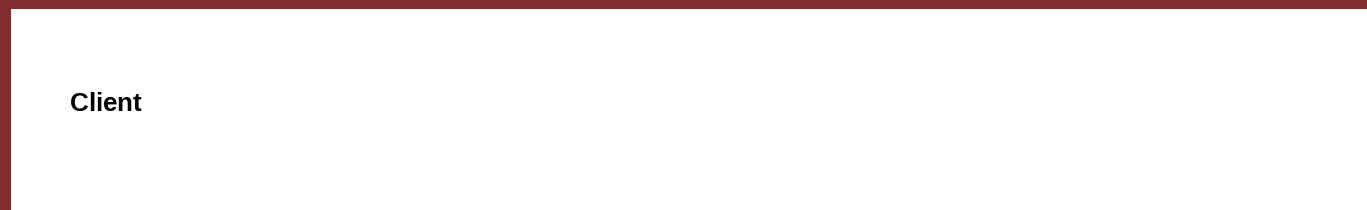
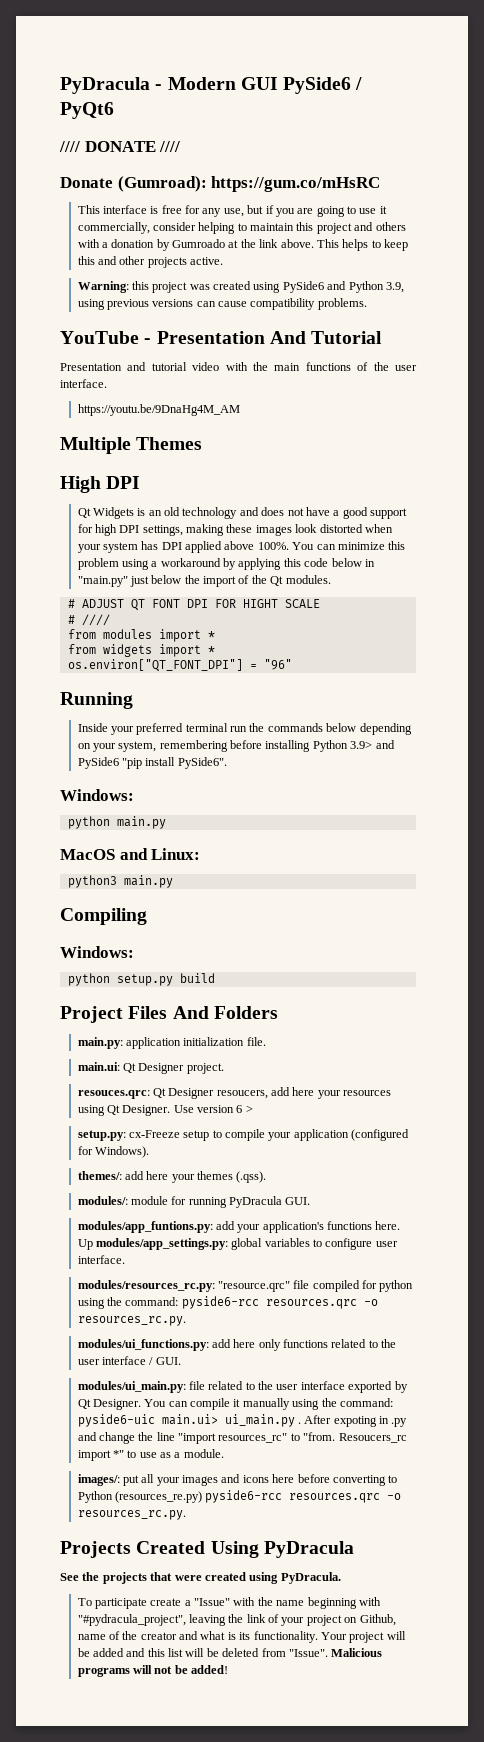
- Client
+ PyDracula - Modern GUI PySide6 / PyQt6
+ //// DONATE ////
+ Donate (Gumroad): https://gum.co/mHsRC
+ This interface is free for any use, but if you are going to use it commercially, consider helping to maintain this project and others with a donation by Gumroado at the link above. This helps to keep this and other projects active.
+ Warning: this project was created using PySide6 and Python 3.9, using previous versions can cause compatibility problems.
+ YouTube - Presentation And Tutorial
+ Presentation and tutorial video with the main functions of the user interface.
+ https://youtu.be/9DnaHg4M_AM
+ Multiple Themes
+ High DPI
+ Qt Widgets is an old technology and does not have a good support for high DPI settings, making these images look distorted when your system has DPI applied above 100%. You can minimize this problem using a workaround by applying this code below in "main.py" just below the import of the Qt modules.
+ # ADJUST QT FONT DPI FOR HIGHT SCALE
+ # ////
+ from modules import *
+ from widgets import *
+ os.environ["QT_FONT_DPI"] = "96"
+ Running
+ Inside your preferred terminal run the commands below depending on your system, remembering before installing Python 3.9> and PySide6 "pip install PySide6".
+ Windows:
+ python main.py
+ MacOS and Linux:
+ python3 main.py
+ Compiling
+ Windows:
+ python setup.py build
+ Project Files And Folders
+ main.py: application initialization file.
+ main.ui: Qt Designer project.
+ resouces.qrc: Qt Designer resoucers, add here your resources using Qt Designer. Use version 6 >
+ setup.py: cx-Freeze setup to compile your application (configured for Windows).
+ themes/: add here your themes (.qss).
+ modules/: module for running PyDracula GUI.
+ modules/app_funtions.py: add your application's functions here. Up modules/app_settings.py: global variables to configure user interface.
+ modules/resources_rc.py: "resource.qrc" file compiled for python using the command: pyside6-rcc resources.qrc -o resources_rc.py.
+ modules/ui_functions.py: add here only functions related to the user interface / GUI.
+ modules/ui_main.py: file related to the user interface exported by Qt Designer. You can compile it manually using the command: pyside6-uic main.ui> ui_main.py . After expoting in .py and change the line "import resources_rc" to "from. Resoucers_rc import *" to use as a module.
+ images/: put all your images and icons here before converting to Python (resources_re.py) pyside6-rcc resources.qrc -o resources_rc.py.
+ Projects Created Using PyDracula
+ See the projects that were created using PyDracula.
+ To participate create a "Issue" with the name beginning with "#pydracula_project", leaving the link of your project on Github, name of the creator and what is its functionality. Your project will be added and this list will be deleted from "Issue". Malicious programs will not be added!

